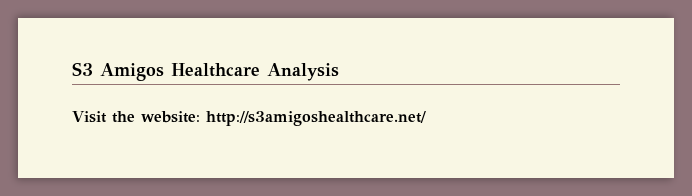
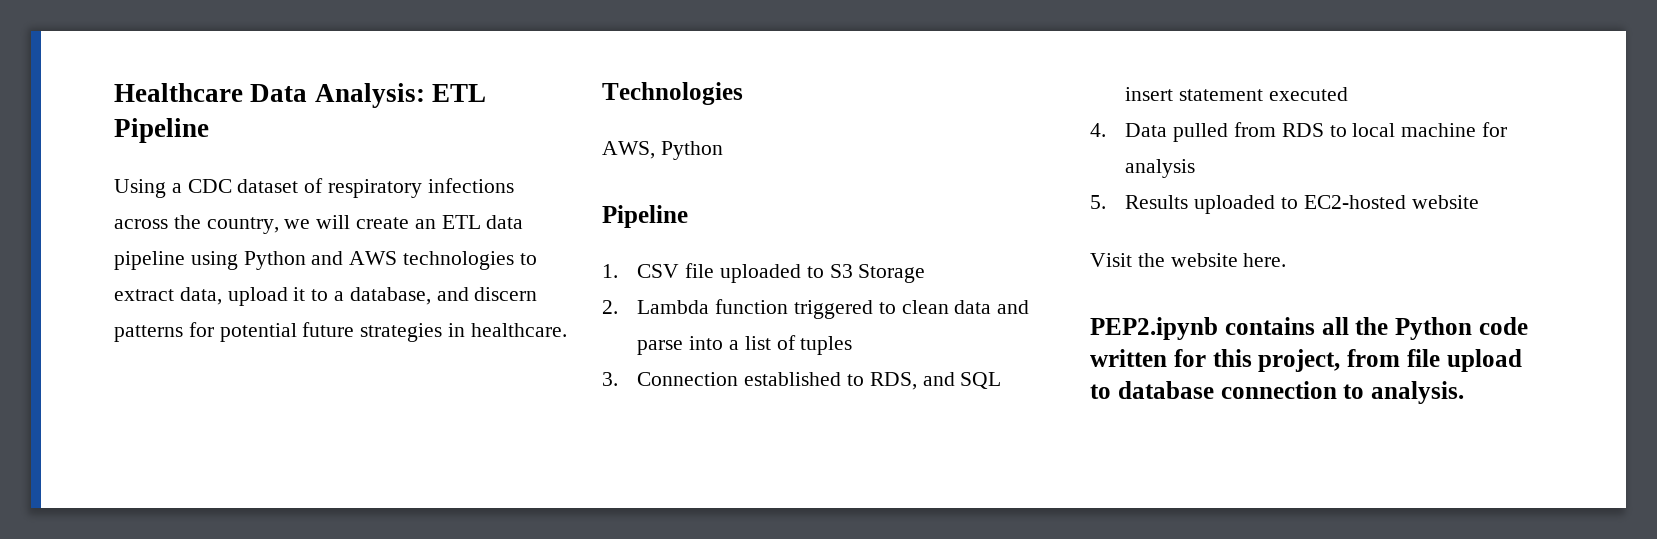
- S3 Amigos Healthcare Analysis
- Visit the website: http://s3amigoshealthcare.net/
+ Healthcare Data Analysis: ETL Pipeline
+ Using a CDC dataset of respiratory infections across the country, we will create an ETL data pipeline using Python and AWS technologies to extract data, upload it to a database, and discern patterns for potential future strategies in healthcare.
+ Technologies
+ AWS, Python
+ Pipeline
+ 1. CSV file uploaded to S3 Storage
+ 2. Lambda function triggered to clean data and parse into a list of tuples
+ 3. Connection established to RDS, and SQL insert statement executed
+ 4. Data pulled from RDS to local machine for analysis
+ 5. Results uploaded to EC2-hosted website
+ Visit the website here.
+ PEP2.ipynb contains all the Python code written for this project, from file upload to database connection to analysis.

